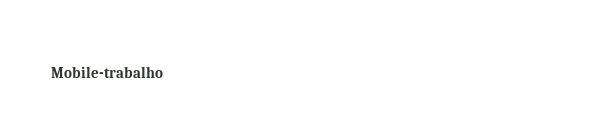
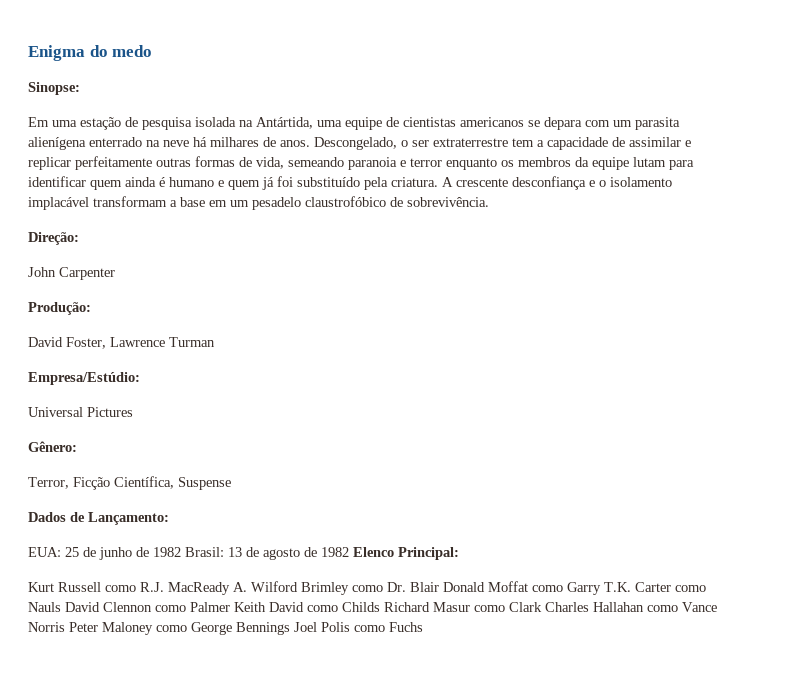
- Mobile-trabalho
+ Enigma do medo
+ Sinopse:
+ Em uma estação de pesquisa isolada na Antártida, uma equipe de cientistas americanos se depara com um parasita alienígena enterrado na neve há milhares de anos. Descongelado, o ser extraterrestre tem a capacidade de assimilar e replicar perfeitamente outras formas de vida, semeando paranoia e terror enquanto os membros da equipe lutam para identificar quem ainda é humano e quem já foi substituído pela criatura. A crescente desconfiança e o isolamento implacável transformam a base em um pesadelo claustrofóbico de sobrevivência.
+ Direção:
+ John Carpenter
+ Produção:
+ David Foster, Lawrence Turman
+ Empresa/Estúdio:
+ Universal Pictures
+ Gênero:
+ Terror, Ficção Científica, Suspense
+ Dados de Lançamento:
+ EUA: 25 de junho de 1982 Brasil: 13 de agosto de 1982 Elenco Principal:
+ Kurt Russell como R.J. MacReady A. Wilford Brimley como Dr. Blair Donald Moffat como Garry T.K. Carter como Nauls David Clennon como Palmer Keith David como Childs Richard Masur como Clark Charles Hallahan como Vance Norris Peter Maloney como George Bennings Joel Polis como Fuchs

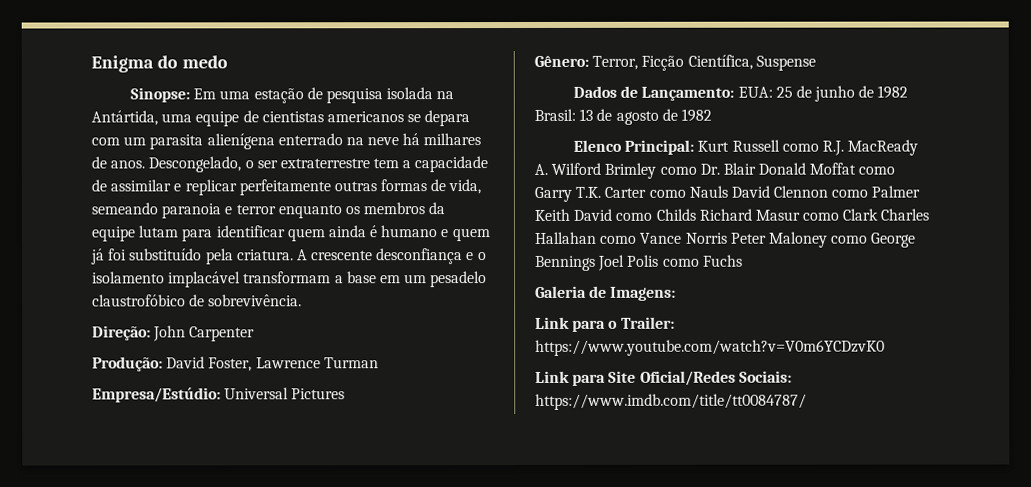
- Sinopse:
- Em uma estação de pesquisa isolada na Antártida, uma equipe de cientistas americanos se depara com um parasita alienígena enterrado na neve há milhares de anos.
+ Sinopse: Em uma estação de pesquisa isolada na Antártida, uma equipe de cientistas americanos se depara com um parasita alienígena enterrado na neve há milhares de anos.
- Direção:
- John Carpenter
+ Direção: John Carpenter
- Produção:
- David Foster, Lawrence Turman
+ Produção: David Foster, Lawrence Turman
- Empresa/Estúdio:
- Universal Pictures
+ Empresa/Estúdio: Universal Pictures
- Gênero:
- Terror, Ficção Científica, Suspense
+ Gênero: Terror, Ficção Científica, Suspense
- Dados de Lançamento:
- EUA:
+ Dados de Lançamento: EUA:
- 13 de agosto de 1982 Elenco Principal:
- Kurt Russell como R.J. MacReady A. Wilford Brimley como Dr. Blair Donald Moffat como Garry T.K. Carter como Nauls David Clennon como Palmer Keith David como Childs Richard Masur como Clark Charles Hallahan como Vance Norris Peter Maloney como George Bennings Joel Polis como Fuchs
+ 13 de agosto de 1982
+ Elenco Principal: Kurt Russell como R.J. MacReady A. Wilford Brimley como Dr. Blair Donald Moffat como Garry T.K. Carter como Nauls David Clennon como Palmer Keith David como Childs Richard Masur como Clark Charles Hallahan como Vance Norris Peter Maloney como George Bennings Joel Polis como Fuchs
+ Galeria de Imagens:
+ Link para o Trailer: https://www.youtube.com/watch?v=V0m6YCDzvK0
+ Link para Site Oficial/Redes Sociais: https://www.imdb.com/title/tt0084787/

